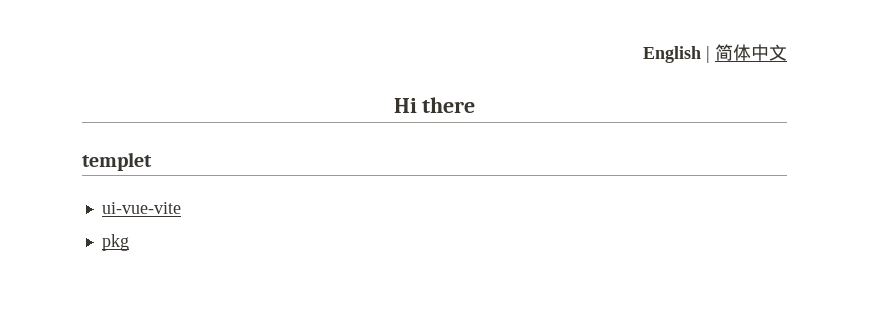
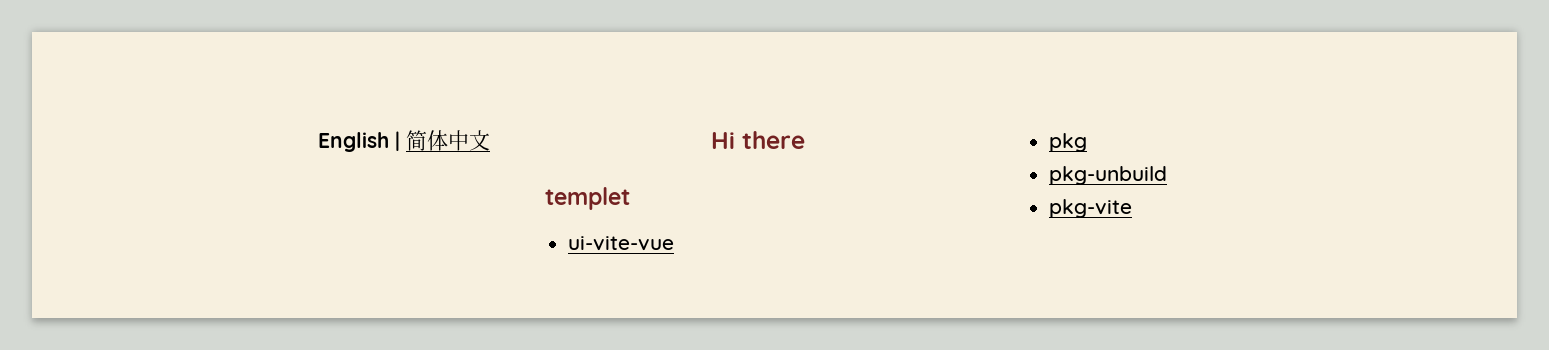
- ui-vue-vite
+ ui-vite-vue
+ pkg-unbuild
+ pkg-vite

